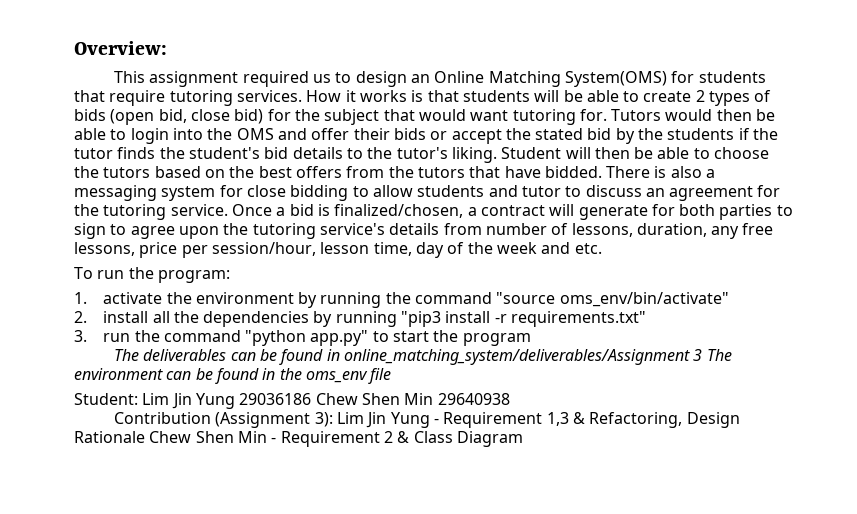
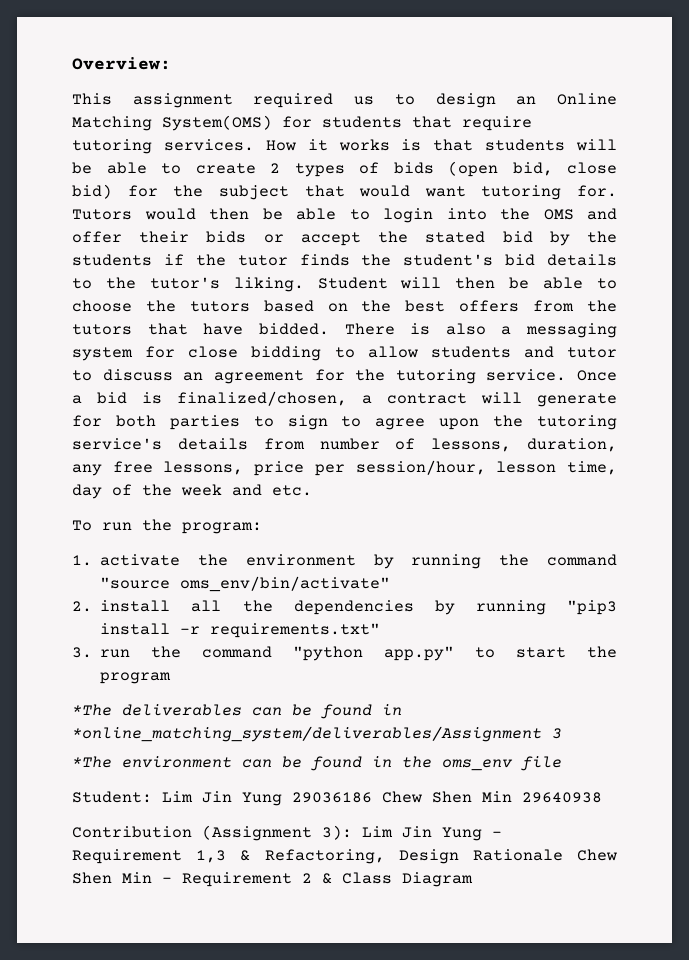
- The deliverables can be found in online_matching_system/deliverables/Assignment 3 The environment can be found in the oms_env file
+ *The deliverables can be found in *online_matching_system/deliverables/Assignment 3
+ *The environment can be found in the oms_env file

